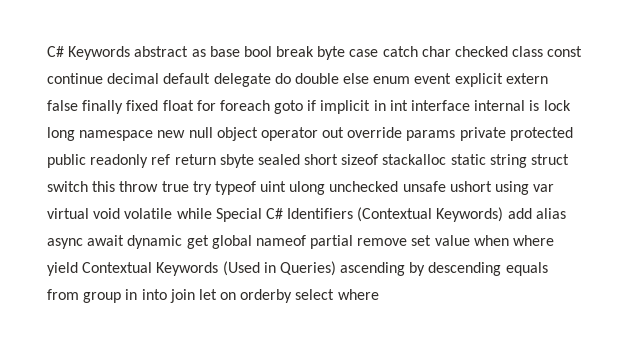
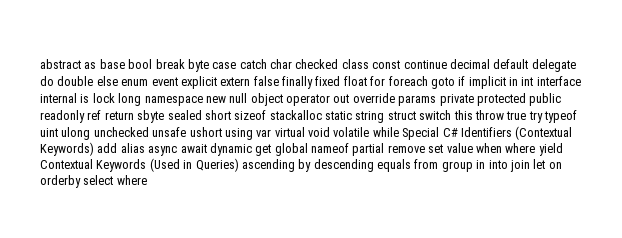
- C# Keywords abstract as base bool break byte case catch char checked class const continue decimal default delegate do double else enum event explicit extern false finally fixed float for foreach goto if implicit in int interface internal is lock long namespace new null object operator out override params private protected public readonly ref return sbyte sealed short sizeof stackalloc static string struct switch this throw true try typeof uint ulong unchecked unsafe ushort using var virtual void volatile while Special C# Identifiers (Contextual Keywords) add alias async await dynamic get global nameof partial remove set value when where yield Contextual Keywords (Used in Queries) ascending by descending equals from group in into join let on orderby select where
+ abstract as base bool break byte case catch char checked class const continue decimal default delegate do double else enum event explicit extern false finally fixed float for foreach goto if implicit in int interface internal is lock long namespace new null object operator out override params private protected public readonly ref return sbyte sealed short sizeof stackalloc static string struct switch this throw true try typeof uint ulong unchecked unsafe ushort using var virtual void volatile while Special C# Identifiers (Contextual Keywords) add alias async await dynamic get global nameof partial remove set value when where yield Contextual Keywords (Used in Queries) ascending by descending equals from group in into join let on orderby select where

